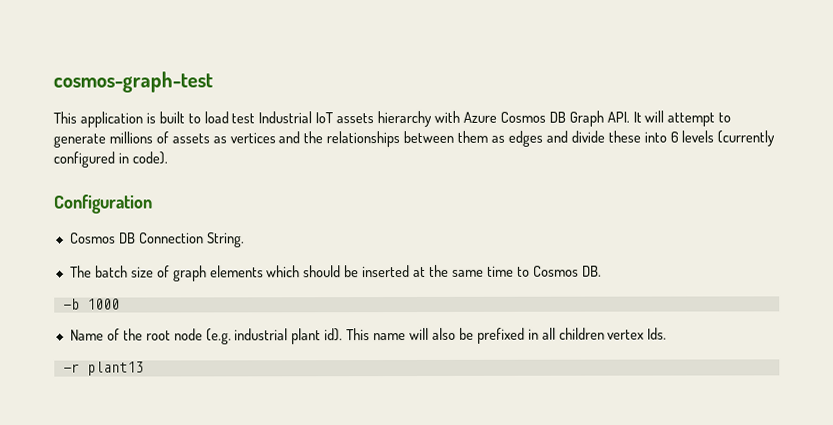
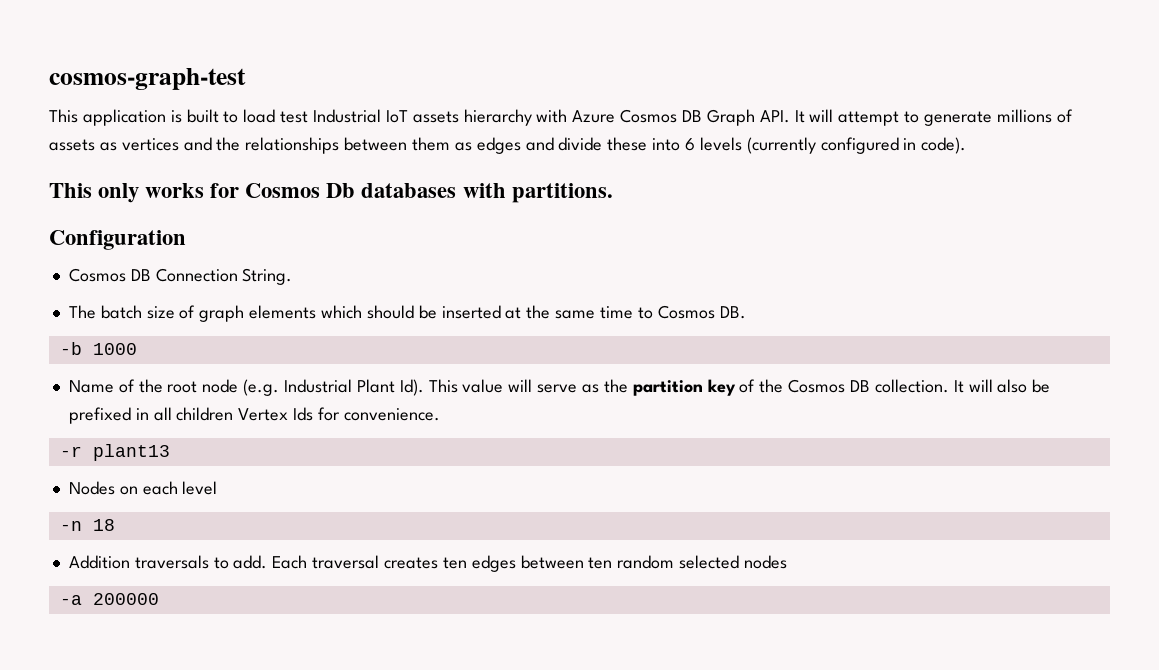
+ This only works for Cosmos Db databases with partitions.
- Name of the root node (e.g. industrial plant id). This name will also be prefixed in all children vertex Ids.
+ Name of the root node (e.g. Industrial Plant Id). This value will serve as the partition key of the Cosmos DB collection. It will also be prefixed in all children Vertex Ids for convenience.
  -r plant13
+ Nodes on each level
+ -n 18
+ Addition traversals to add. Each traversal creates ten edges between ten random selected nodes
+ -a 200000

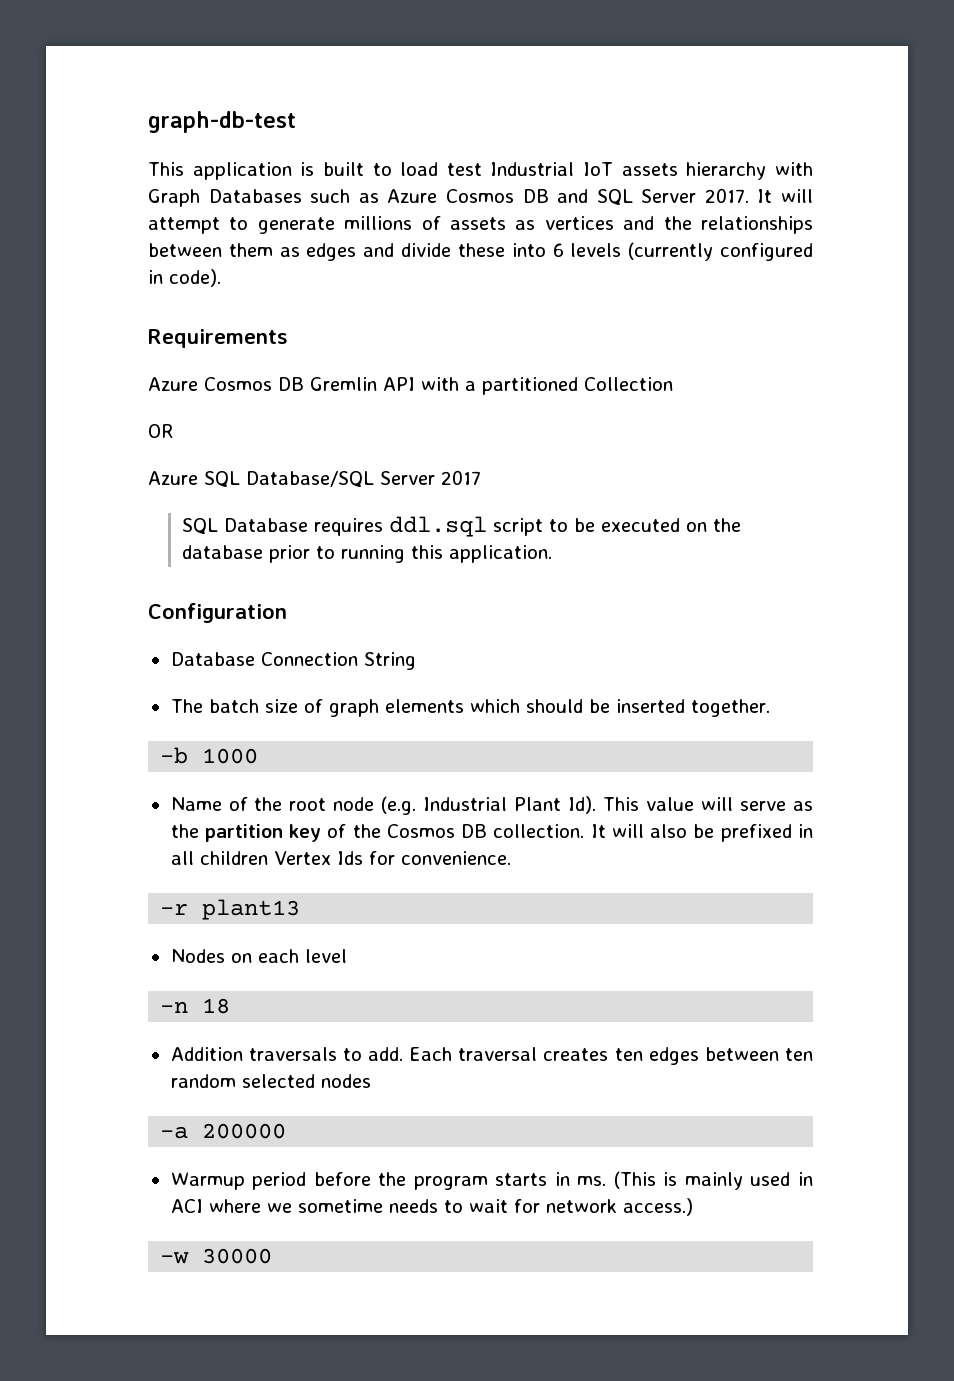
- cosmos-graph-test
+ graph-db-test
- This application is built to load test Industrial IoT assets hierarchy with Azure Cosmos DB Graph API. It will attempt to generate millions of assets as vertices and the relationships between them as edges and divide these into 6 levels (currently configured in code).
+ This application is built to load test Industrial IoT assets hierarchy with Graph Databases such as Azure Cosmos DB and SQL Server 2017. It will attempt to generate millions of assets as vertices and the relationships between them as edges and divide these into 6 levels (currently configured in code).
- This only works for Cosmos Db databases with partitions.
+ Requirements
+ Azure Cosmos DB Gremlin API with a partitioned Collection
+ OR
+ Azure SQL Database/SQL Server 2017
+ SQL Database requires ddl.sql script to be executed on the database prior to running this application.
  Configuration
- Cosmos DB Connection String.
+ Database Connection String
- The batch size of graph elements which should be inserted at the same time to Cosmos DB.
+ The batch size of graph elements which should be inserted together.
+ Warmup period before the program starts in ms. (This is mainly used in ACI where we sometime needs to wait for network access.)
+ -w 30000

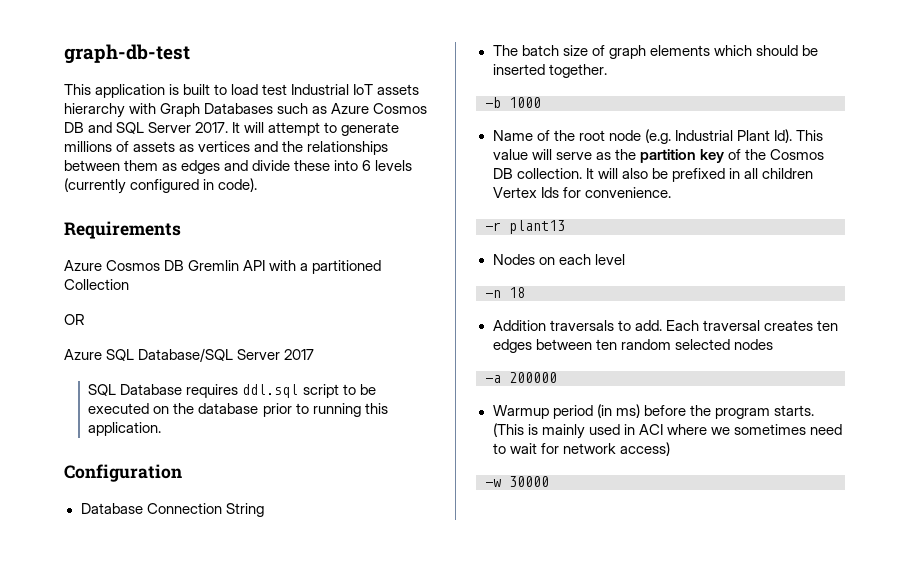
- Warmup period before the program starts in ms.
+ Warmup period (in ms) before the program starts.
- (This is mainly used in ACI where we sometime needs to wait for network access.)
+ (This is mainly used in ACI where we sometimes need to wait for network access)

